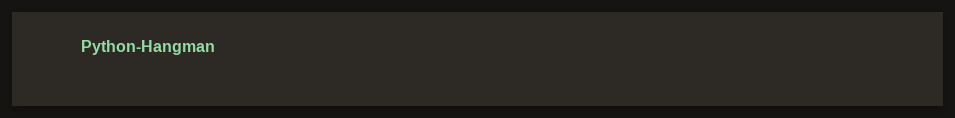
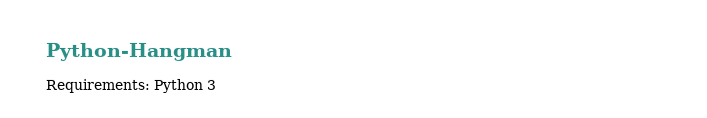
+ Requirements: Python 3

